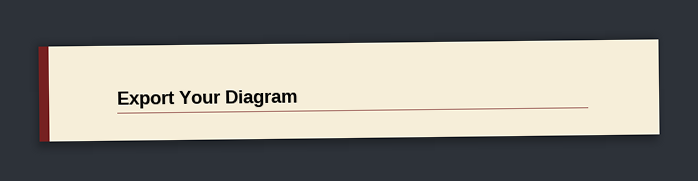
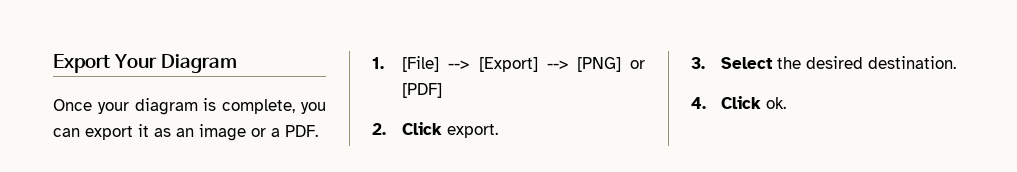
+ Once your diagram is complete, you can export it as an image or a PDF.
+ 1. [File] --> [Export] --> [PNG] or [PDF]
+ 2. Click export.
+ 3. Select the desired destination.
+ 4. Click ok.

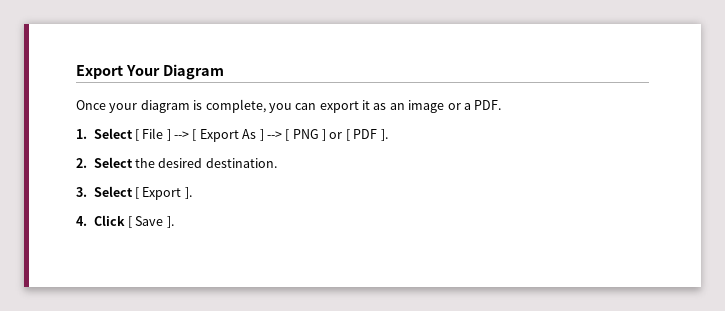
- 1. [File] --> [Export] --> [PNG] or [PDF]
- 2. Click export.
- 3. Select the desired destination.
- 4. Click ok.
+ 1. Select [ File ] --> [ Export As ] --> [ PNG ] or [ PDF ].
+ 2. Select the desired destination.
+ 3. Select [ Export ].
+ 4. Click [ Save ].

